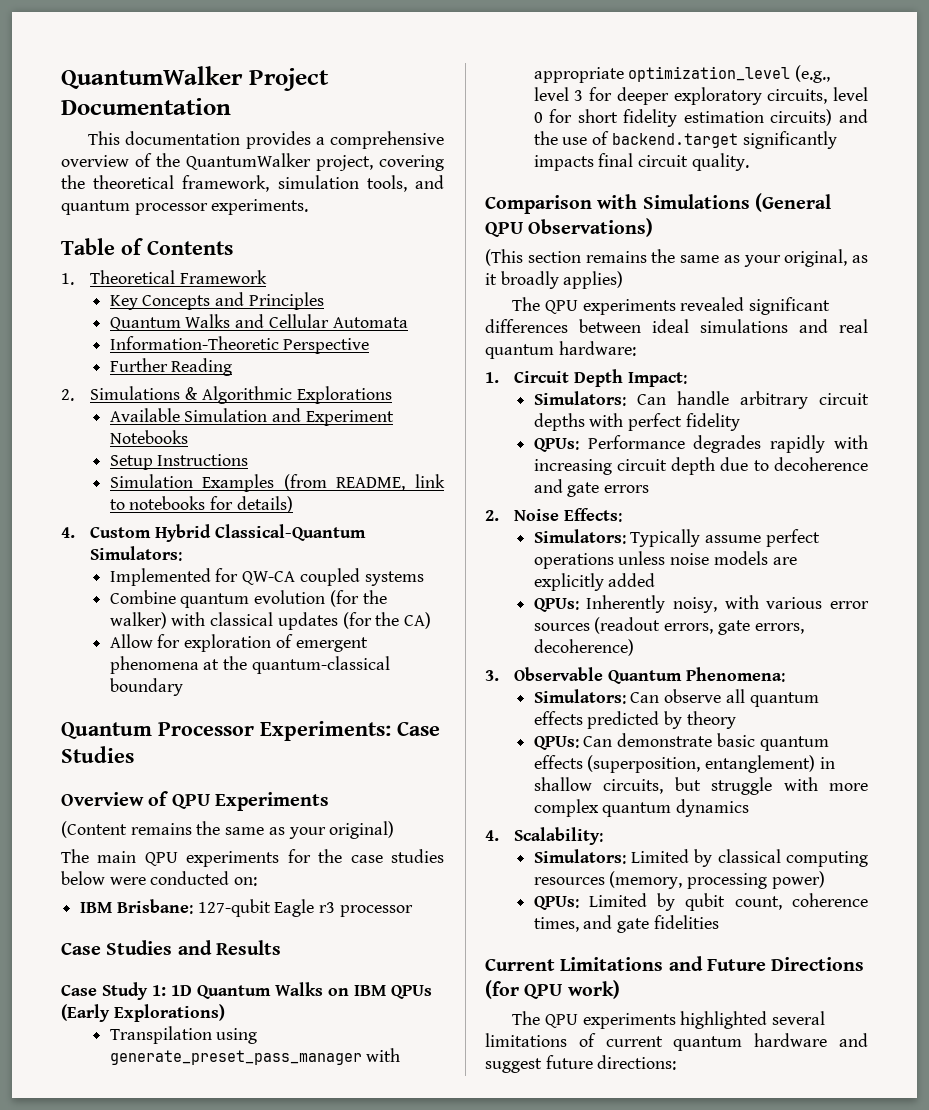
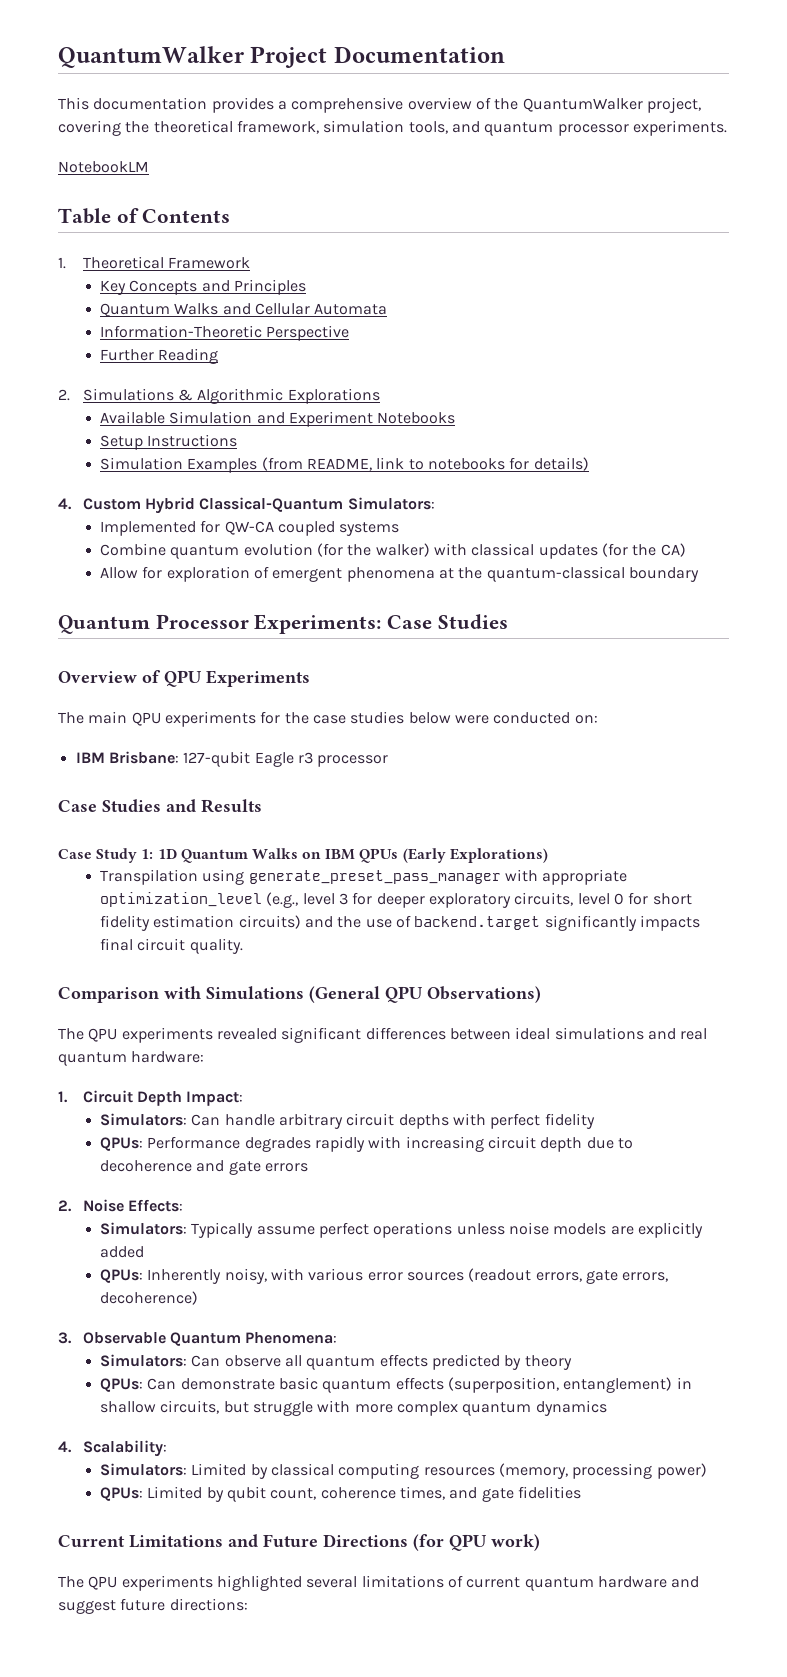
+ NotebookLM
- (Content remains the same as your original)
- (This section remains the same as your original, as it broadly applies)

